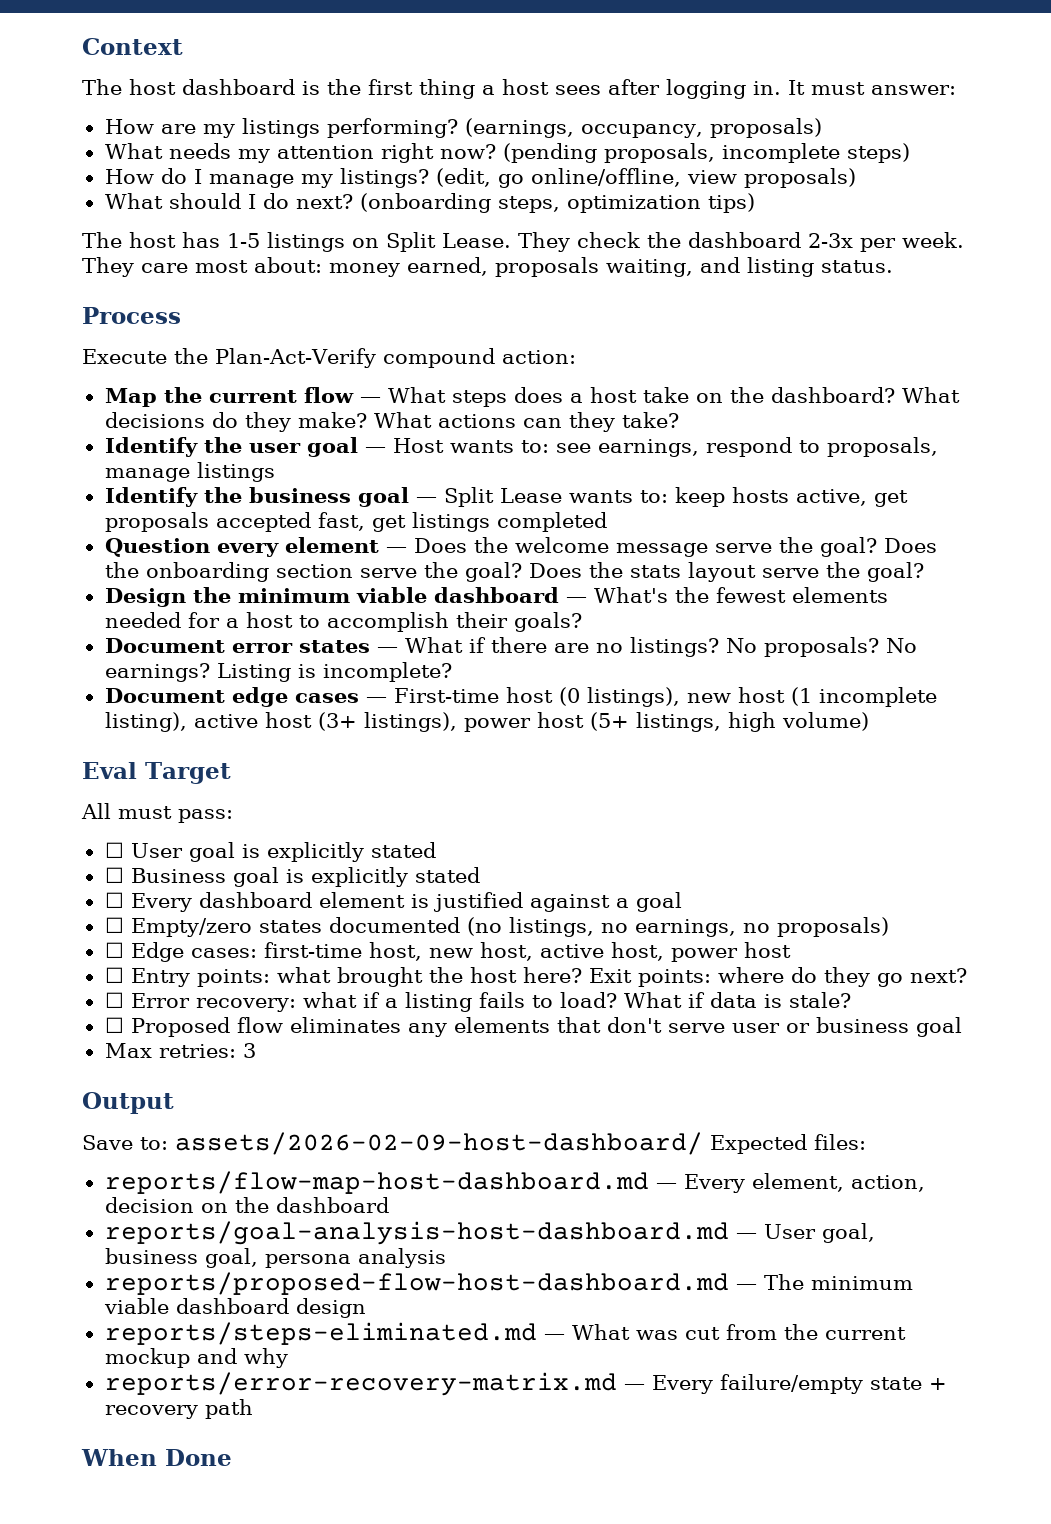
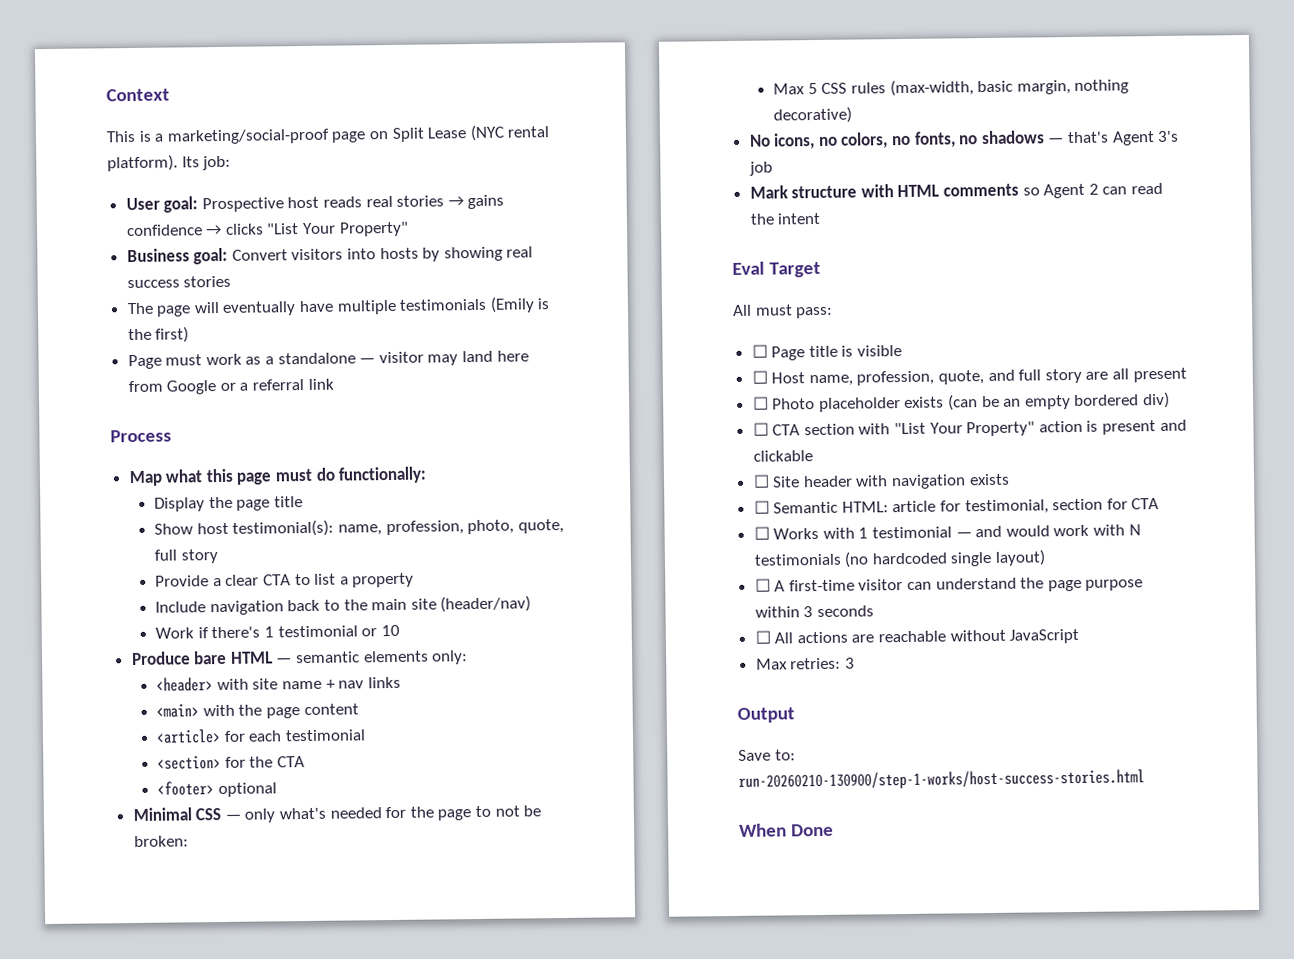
- The host dashboard is the first thing a host sees after logging in. It must answer:
- How are my listings performing? (earnings, occupancy, proposals)
- What needs my attention right now? (pending proposals, incomplete steps)
- How do I manage my listings? (edit, go online/offline, view proposals)
- What should I do next? (onboarding steps, optimization tips)
- The host has 1-5 listings on Split Lease. They check the dashboard 2-3x per week. They care most about: money earned, proposals waiting, and listing status.
+ This is a marketing/social-proof page on Split Lease (NYC rental platform). Its job:
+ User goal: Prospective host reads real stories → gains confidence → clicks "List Your Property"
+ Business goal: Convert visitors into hosts by showing real success stories
+ The page will eventually have multiple testimonials (Emily is the first)
+ Page must work as a standalone — visitor may land here from Google or a referral link
  Process
- Execute the Plan-Act-Verify compound action:
- Map the current flow — What steps does a host take on the dashboard? What decisions do they make? What actions can they take?
- Identify the user goal — Host wants to: see earnings, respond to proposals, manage listings
- Identify the business goal — Split Lease wants to: keep hosts active, get proposals accepted fast, get listings completed
- Question every element — Does the welcome message serve the goal? Does the onboarding section serve the goal? Does the stats layout serve the goal?
- Design the minimum viable dashboard — What's the fewest elements needed for a host to accomplish their goals?
- Document error states — What if there are no listings? No proposals? No earnings? Listing is incomplete?
- Document edge cases — First-time host (0 listings), new host (1 incomplete listing), active host (3+ listings), power host (5+ listings, high volume)
+ Map what this page must do functionally:
+ Display the page title
+ Show host testimonial(s): name, profession, photo, quote, full story
+ Provide a clear CTA to list a property
+ Include navigation back to the main site (header/nav)
+ Work if there's 1 testimonial or 10
+ Produce bare HTML — semantic elements only:
+ <header> with site name + nav links
+ <main> with the page content
+ <article> for each testimonial
+ <section> for the CTA
+ <footer> optional
+ Minimal CSS — only what's needed for the page to not be broken:
+ Max 5 CSS rules (max-width, basic margin, nothing decorative)
+ No icons, no colors, no fonts, no shadows — that's Agent 3's job
+ Mark structure with HTML comments so Agent 2 can read the intent
- ☐ User goal is explicitly stated
- ☐ Business goal is explicitly stated
- ☐ Every dashboard element is justified against a goal
- ☐ Empty/zero states documented (no listings, no earnings, no proposals)
- ☐ Edge cases: first-time host, new host, active host, power host
- ☐ Entry points: what brought the host here? Exit points: where do they go next?
- ☐ Error recovery: what if a listing fails to load? What if data is stale?
- ☐ Proposed flow eliminates any elements that don't serve user or business goal
+ ☐ Page title is visible
+ ☐ Host name, profession, quote, and full story are all present
+ ☐ Photo placeholder exists (can be an empty bordered div)
+ ☐ CTA section with "List Your Property" action is present and clickable
+ ☐ Site header with navigation exists
+ ☐ Semantic HTML: article for testimonial, section for CTA
+ ☐ Works with 1 testimonial — and would work with N testimonials (no hardcoded single layout)
+ ☐ A first-time visitor can understand the page purpose within 3 seconds
+ ☐ All actions are reachable without JavaScript
- Save to: assets/2026-02-09-host-dashboard/ Expected files:
- reports/flow-map-host-dashboard.md — Every element, action, decision on the dashboard
- reports/goal-analysis-host-dashboard.md — User goal, business goal, persona analysis
- reports/proposed-flow-host-dashboard.md — The minimum viable dashboard design
- reports/steps-eliminated.md — What was cut from the current mockup and why
- reports/error-recovery-matrix.md — Every failure/empty state + recovery path
+ Save to: run-20260210-130900/step-1-works/host-success-stories.html

